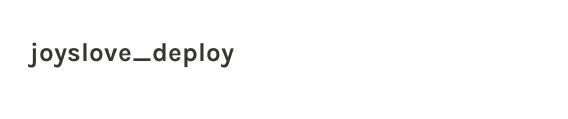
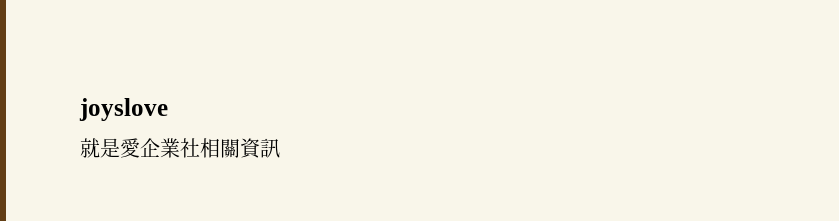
- joyslove_deploy
+ joyslove
+ 就是愛企業社相關資訊

